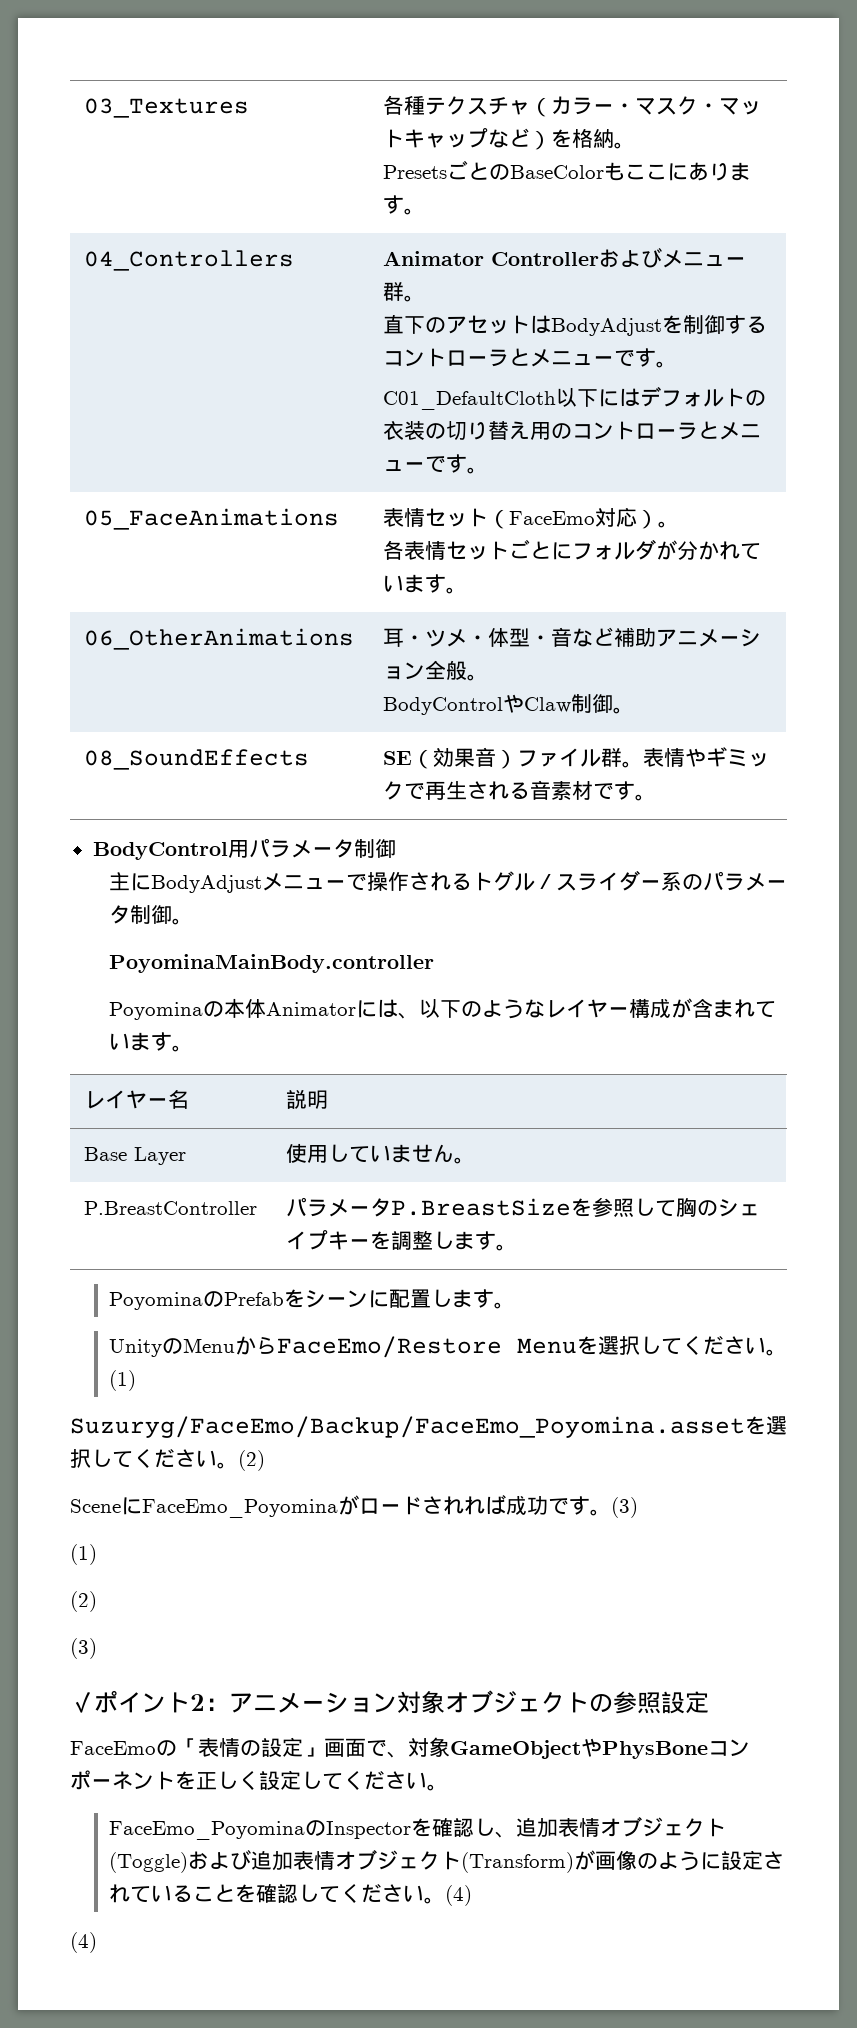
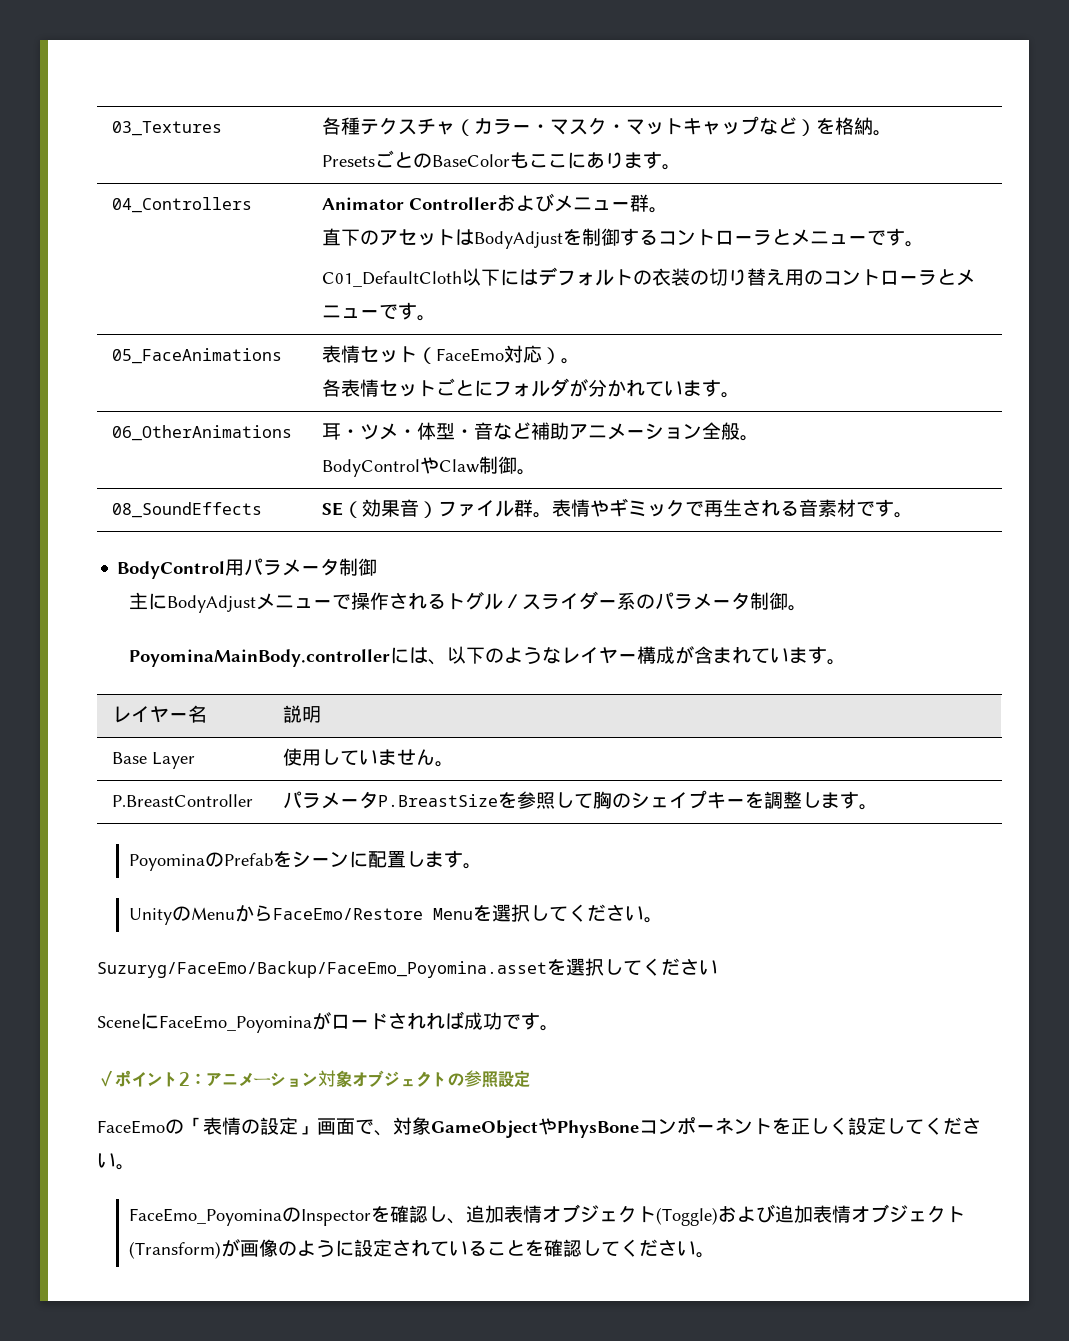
- PoyominaMainBody.controller
- Poyominaの本体Animatorには、以下のようなレイヤー構成が含まれています。
+ PoyominaMainBody.controllerには、以下のようなレイヤー構成が含まれています。
- UnityのMenuからFaceEmo/Restore Menuを選択してください。(1)
+ UnityのMenuからFaceEmo/Restore Menuを選択してください。
- Suzuryg/FaceEmo/Backup/FaceEmo_Poyomina.assetを選択してください。(2)
+ Suzuryg/FaceEmo/Backup/FaceEmo_Poyomina.assetを選択してください
- SceneにFaceEmo_Poyominaがロードされれば成功です。(3)
- (1)
- (2)
- (3)
+ SceneにFaceEmo_Poyominaがロードされれば成功です。
- FaceEmo_PoyominaのInspectorを確認し、追加表情オブジェクト(Toggle)および追加表情オブジェクト(Transform)が画像のように設定されていることを確認してください。(4)
- (4)
+ FaceEmo_PoyominaのInspectorを確認し、追加表情オブジェクト(Toggle)および追加表情オブジェクト(Transform)が画像のように設定されていることを確認してください。

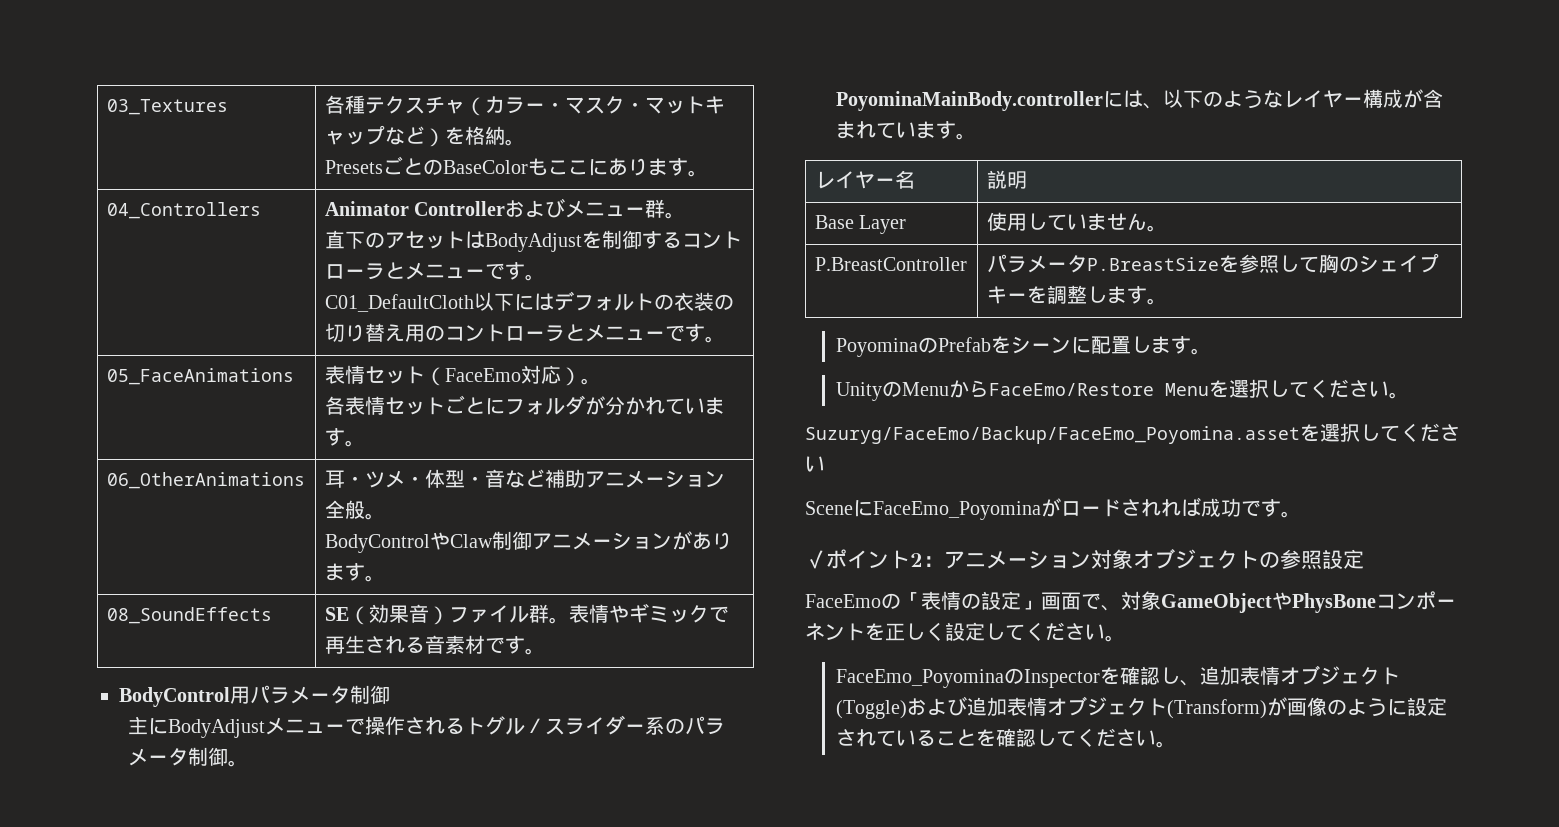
  06_OtherAnimations | 耳・ツメ・体型・音など補助アニメーション全般。
- BodyControlやClaw制御。
+ BodyControlやClaw制御アニメーションがあります。

